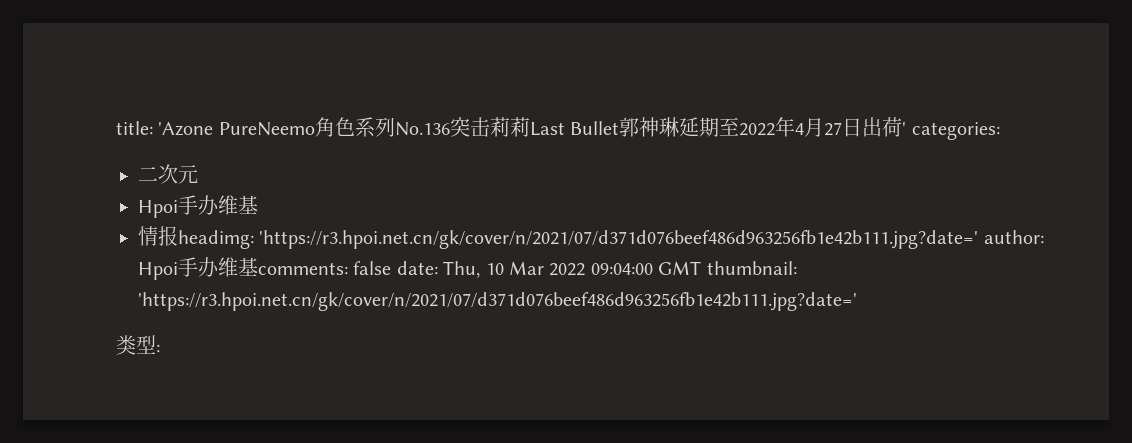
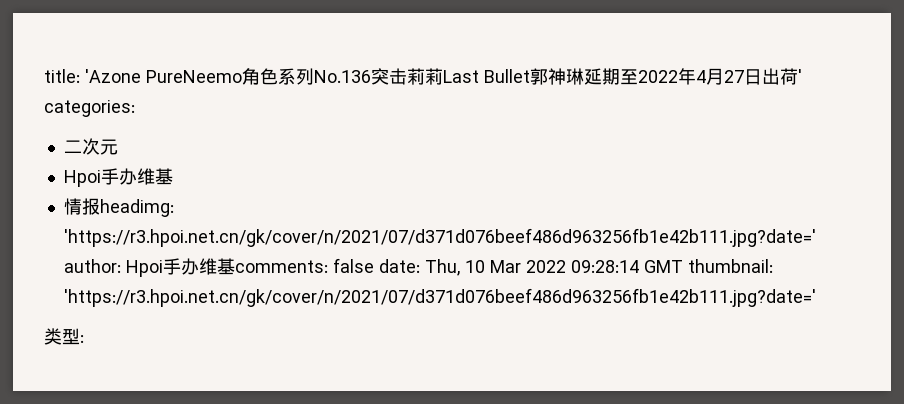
- 情报headimg: 'https://r3.hpoi.net.cn/gk/cover/n/2021/07/d371d076beef486d963256fb1e42b111.jpg?date=' author: Hpoi手办维基comments: false date: Thu, 10 Mar 2022 09:04:00 GMT thumbnail: 'https://r3.hpoi.net.cn/gk/cover/n/2021/07/d371d076beef486d963256fb1e42b111.jpg?date='
+ 情报headimg: 'https://r3.hpoi.net.cn/gk/cover/n/2021/07/d371d076beef486d963256fb1e42b111.jpg?date=' author: Hpoi手办维基comments: false date: Thu, 10 Mar 2022 09:28:14 GMT thumbnail: 'https://r3.hpoi.net.cn/gk/cover/n/2021/07/d371d076beef486d963256fb1e42b111.jpg?date='

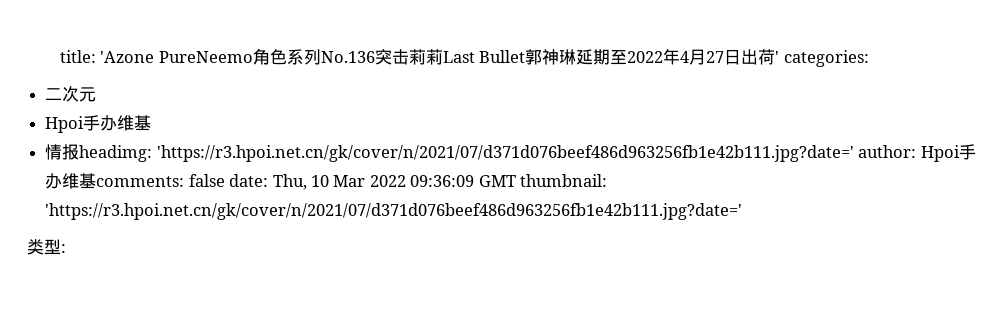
- 情报headimg: 'https://r3.hpoi.net.cn/gk/cover/n/2021/07/d371d076beef486d963256fb1e42b111.jpg?date=' author: Hpoi手办维基comments: false date: Thu, 10 Mar 2022 09:28:14 GMT thumbnail: 'https://r3.hpoi.net.cn/gk/cover/n/2021/07/d371d076beef486d963256fb1e42b111.jpg?date='
+ 情报headimg: 'https://r3.hpoi.net.cn/gk/cover/n/2021/07/d371d076beef486d963256fb1e42b111.jpg?date=' author: Hpoi手办维基comments: false date: Thu, 10 Mar 2022 09:36:09 GMT thumbnail: 'https://r3.hpoi.net.cn/gk/cover/n/2021/07/d371d076beef486d963256fb1e42b111.jpg?date='

